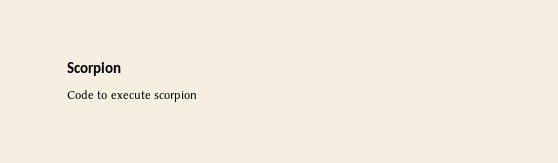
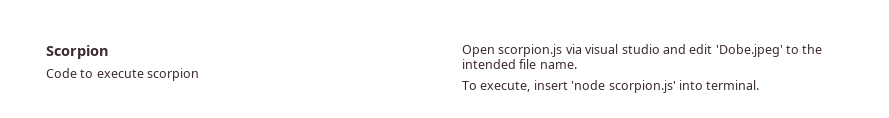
+ Open scorpion.js via visual studio and edit 'Dobe.jpeg' to the intended file name.
+ To execute, insert 'node scorpion.js' into terminal.

